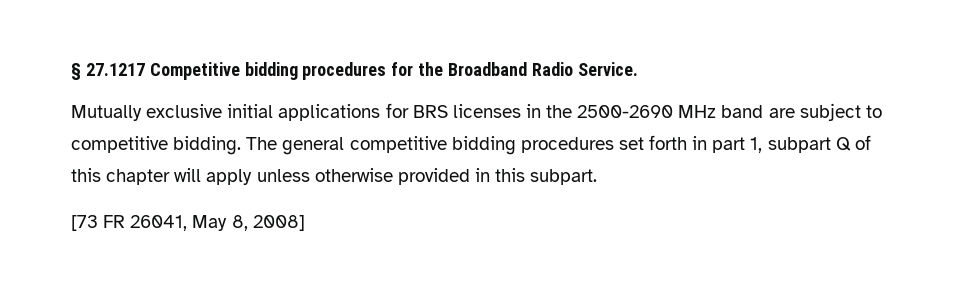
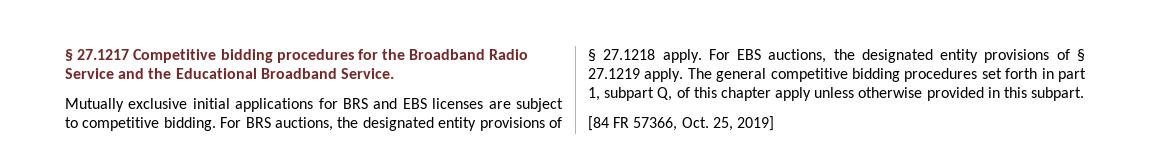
- § 27.1217 Competitive bidding procedures for the Broadband Radio Service.
+ § 27.1217 Competitive bidding procedures for the Broadband Radio Service and the Educational Broadband Service.
- Mutually exclusive initial applications for BRS licenses in the 2500-2690 MHz band are subject to competitive bidding.
+ Mutually exclusive initial applications for BRS and EBS licenses are subject to competitive bidding.
+ For BRS auctions, the designated entity provisions of § 27.1218 apply. For EBS auctions, the designated entity provisions of § 27.1219 apply.
- The general competitive bidding procedures set forth in part 1, subpart Q of this chapter will apply unless otherwise provided in this subpart.
+ The general competitive bidding procedures set forth in part 1, subpart Q, of this chapter apply unless otherwise provided in this subpart.
- [73 FR 26041, May 8, 2008]
+ [84 FR 57366, Oct. 25, 2019]

